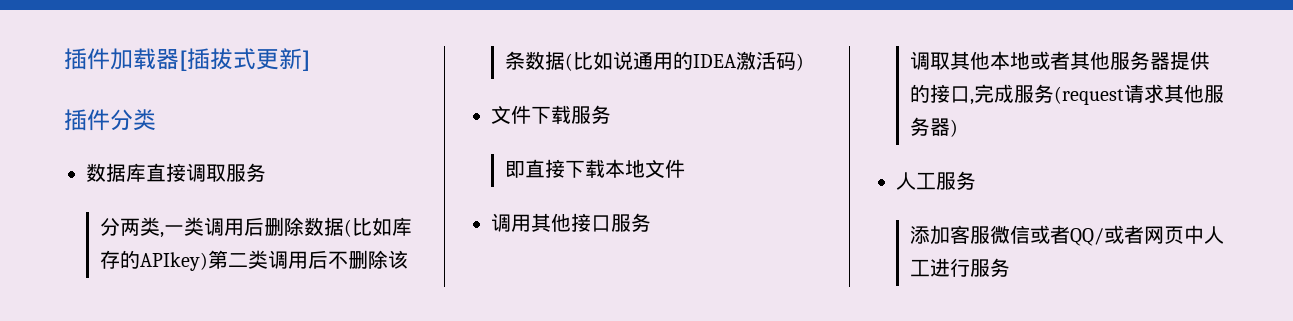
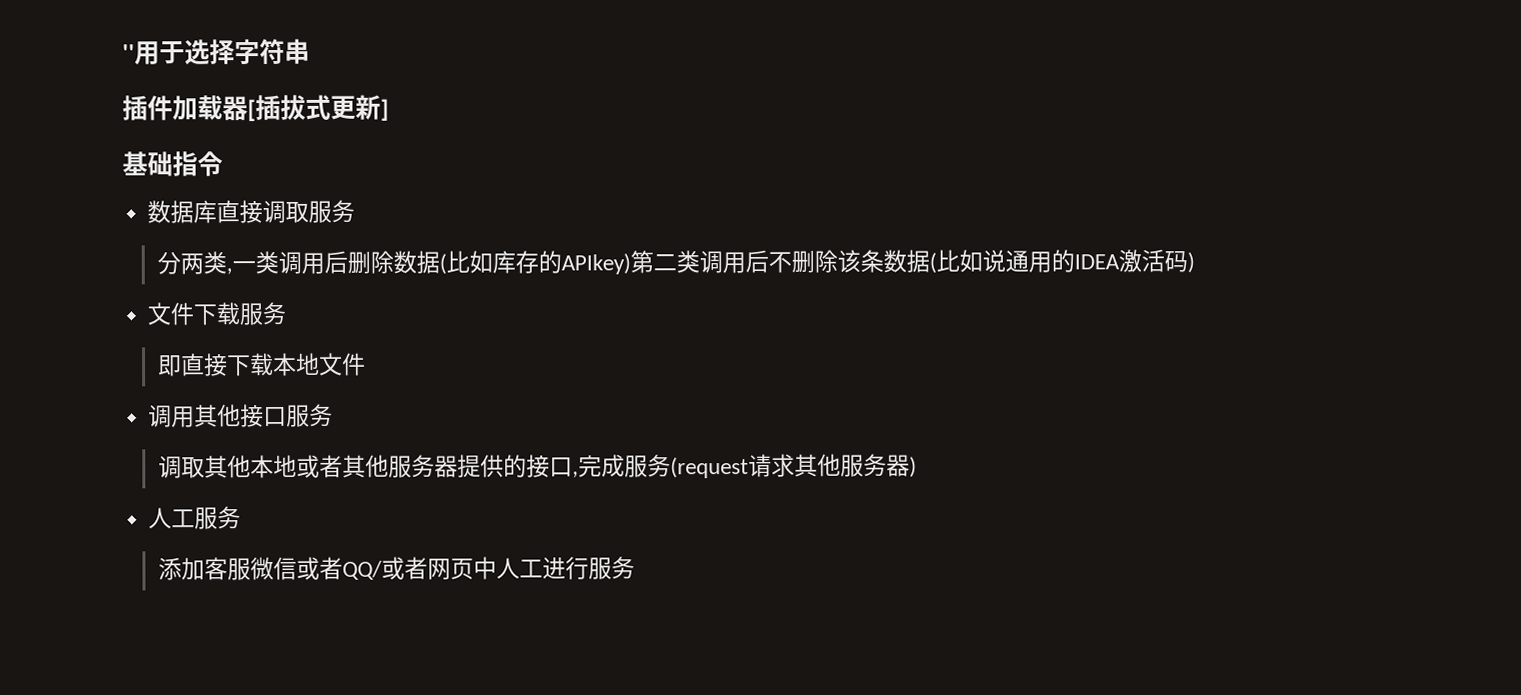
+ ''用于选择字符串
- 插件分类
+ 基础指令

